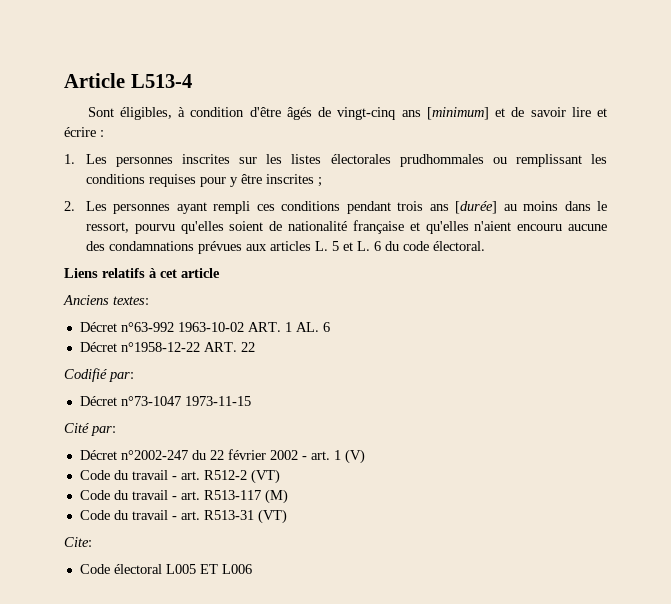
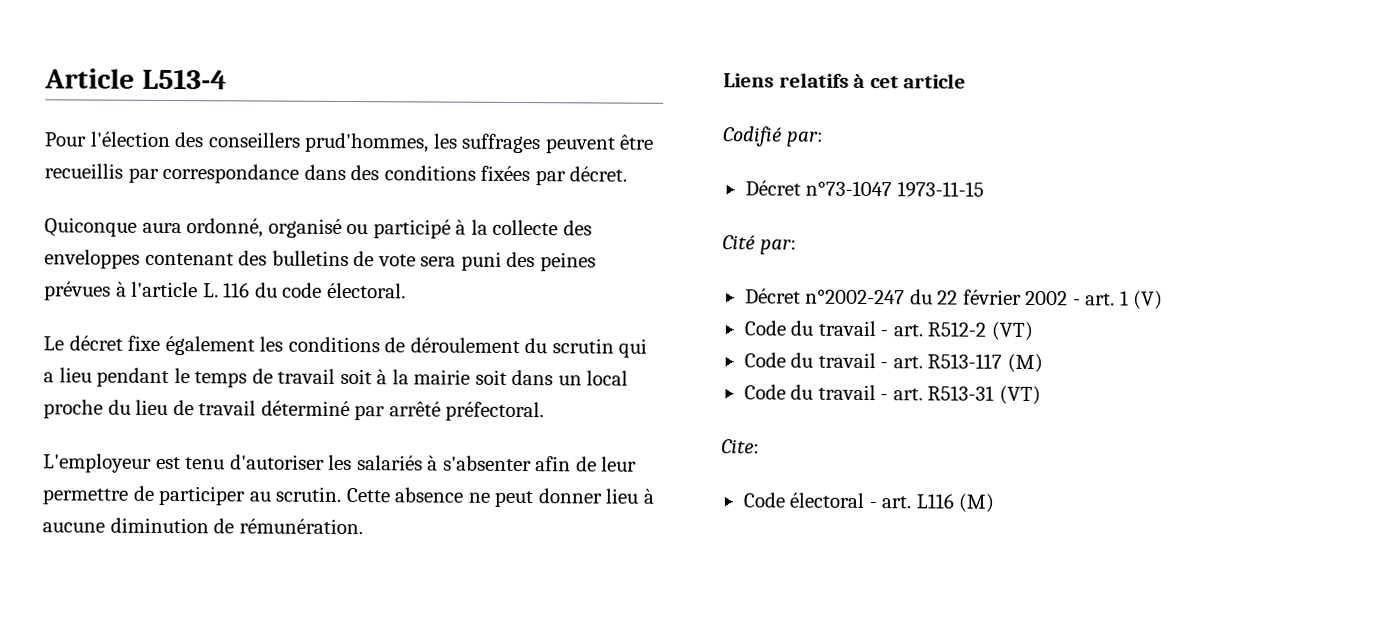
- Sont éligibles, à condition d'être âgés de vingt-cinq ans [minimum] et de savoir lire et écrire :
- 1. Les personnes inscrites sur les listes électorales prudhommales ou remplissant les conditions requises pour y être inscrites ;
- 2. Les personnes ayant rempli ces conditions pendant trois ans [durée] au moins dans le ressort, pourvu qu'elles soient de nationalité française et qu'elles n'aient encouru aucune des condamnations prévues aux articles L. 5 et L. 6 du code électoral.
+ Pour l'élection des conseillers prud'hommes, les suffrages peuvent être recueillis par correspondance dans des conditions fixées par décret.
+ Quiconque aura ordonné, organisé ou participé à la collecte des enveloppes contenant des bulletins de vote sera puni des peines prévues à l'article L. 116 du code électoral.
+ Le décret fixe également les conditions de déroulement du scrutin qui a lieu pendant le temps de travail soit à la mairie soit dans un local proche du lieu de travail déterminé par arrêté préfectoral.
+ L'employeur est tenu d'autoriser les salariés à s'absenter afin de leur permettre de participer au scrutin. Cette absence ne peut donner lieu à aucune diminution de rémunération.
- Anciens textes:
- Décret n°63-992 1963-10-02 ART. 1 AL. 6
- Décret n°1958-12-22 ART. 22
- Code électoral L005 ET L006
+ Code électoral - art. L116 (M)

